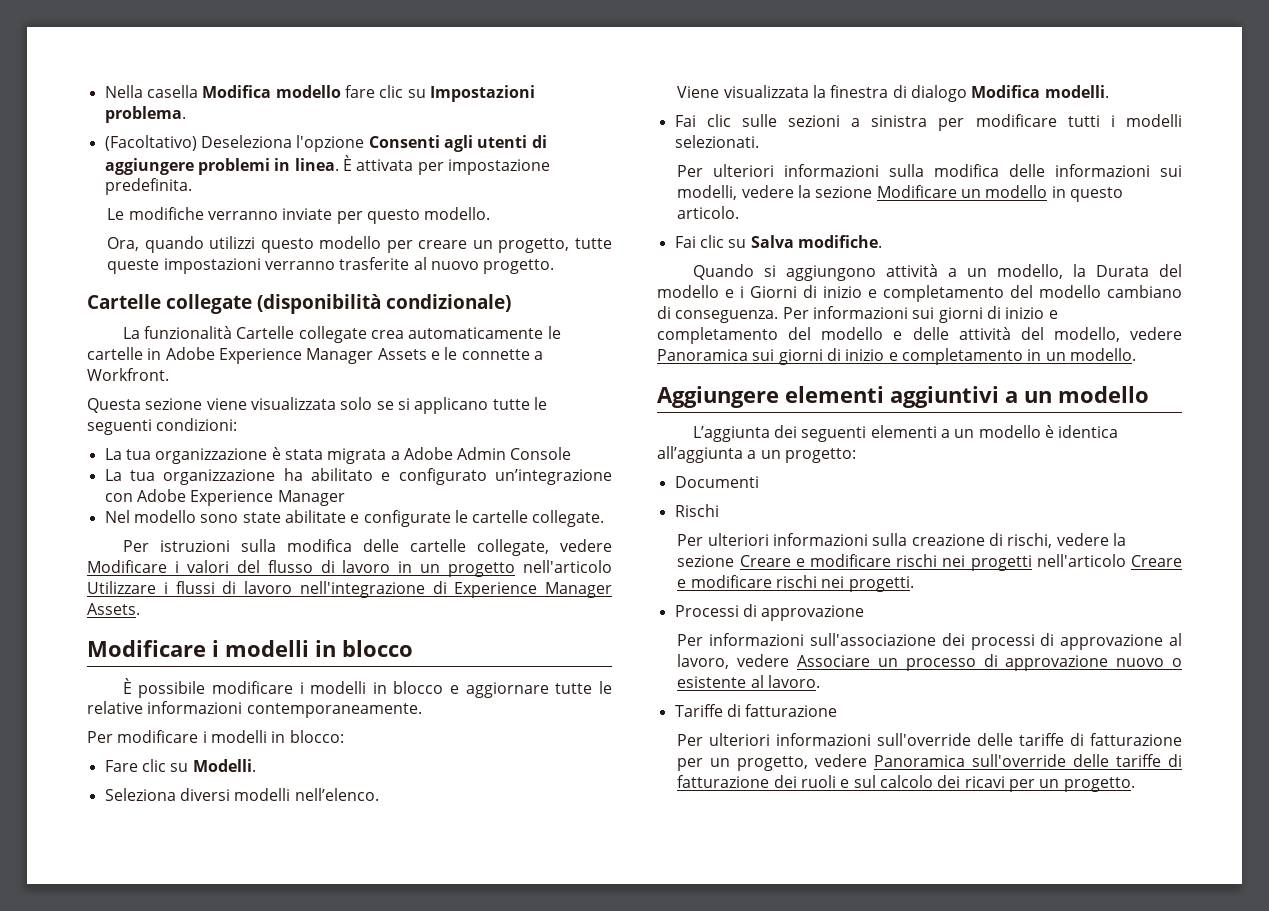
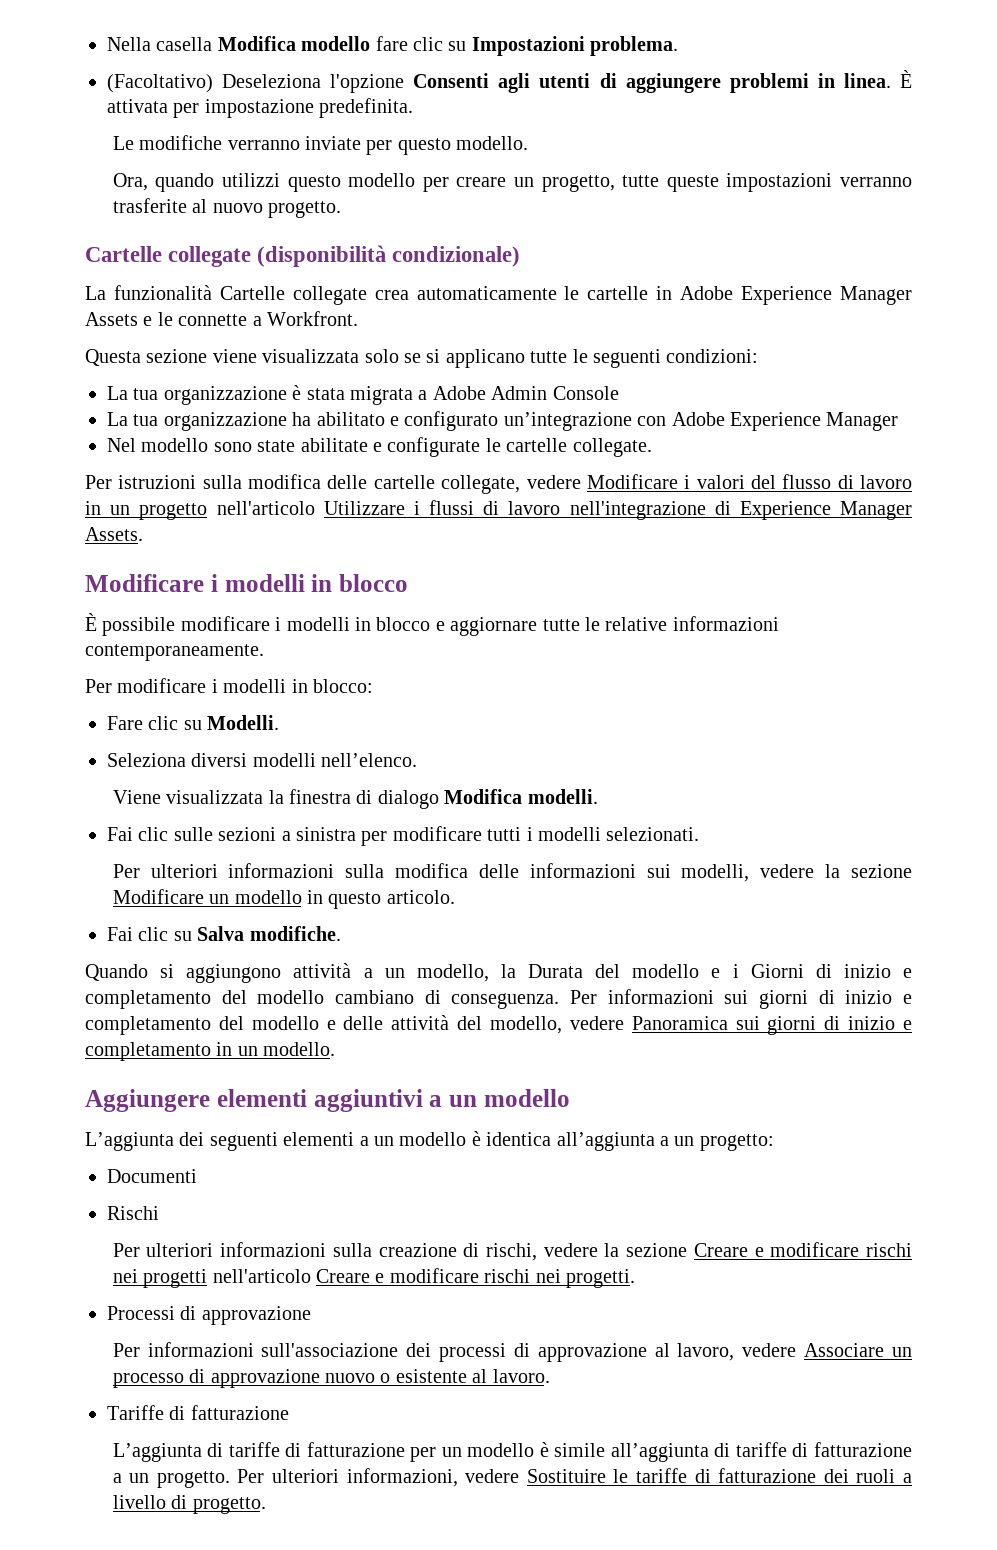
- Per ulteriori informazioni sull'override delle tariffe di fatturazione per un progetto, vedere Panoramica sull'override delle tariffe di fatturazione dei ruoli e sul calcolo dei ricavi per un progetto.
+ L’aggiunta di tariffe di fatturazione per un modello è simile all’aggiunta di tariffe di fatturazione a un progetto. Per ulteriori informazioni, vedere Sostituire le tariffe di fatturazione dei ruoli a livello di progetto.

